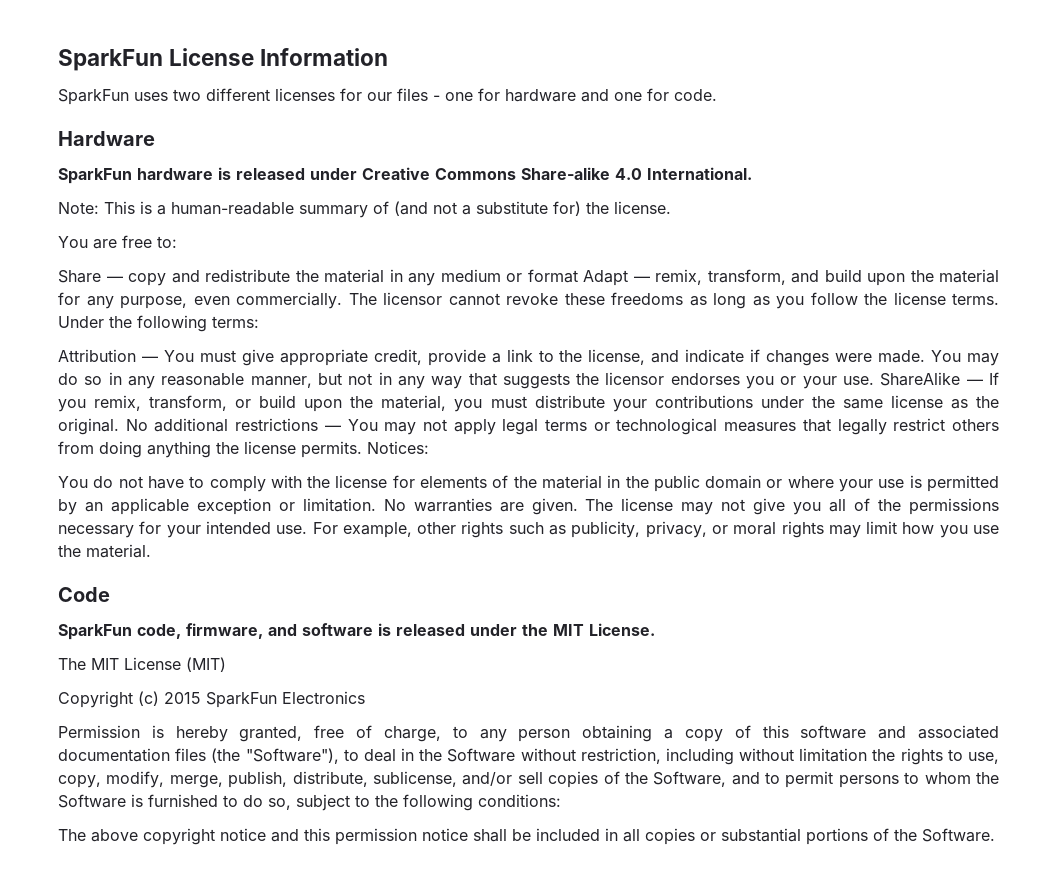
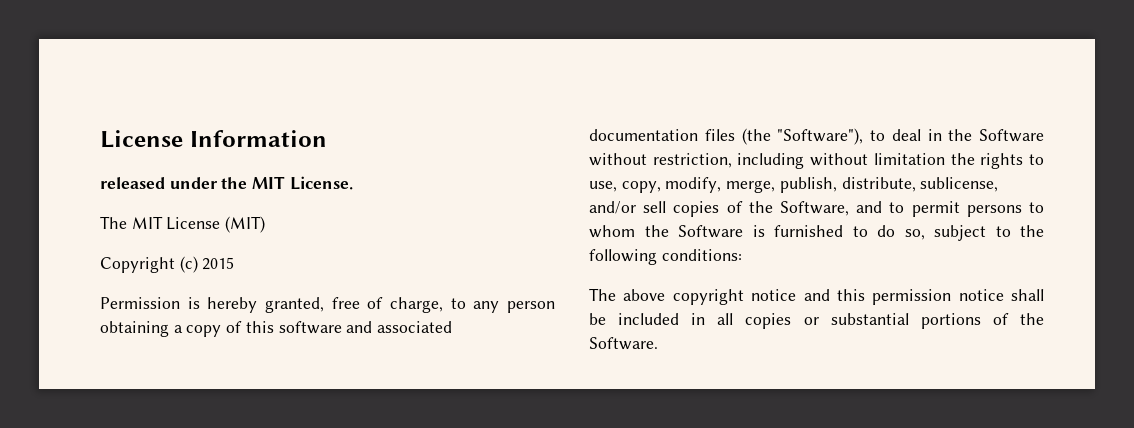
- SparkFun License Information
+ License Information
- SparkFun uses two different licenses for our files - one for hardware and one for code.
- Hardware
- SparkFun hardware is released under Creative Commons Share-alike 4.0 International.
- Note: This is a human-readable summary of (and not a substitute for) the license.
- You are free to:
- Share — copy and redistribute the material in any medium or format Adapt — remix, transform, and build upon the material for any purpose, even commercially. The licensor cannot revoke these freedoms as long as you follow the license terms. Under the following terms:
- Attribution — You must give appropriate credit, provide a link to the license, and indicate if changes were made. You may do so in any reasonable manner, but not in any way that suggests the licensor endorses you or your use. ShareAlike — If you remix, transform, or build upon the material, you must distribute your contributions under the same license as the original. No additional restrictions — You may not apply legal terms or technological measures that legally restrict others from doing anything the license permits. Notices:
- You do not have to comply with the license for elements of the material in the public domain or where your use is permitted by an applicable exception or limitation. No warranties are given. The license may not give you all of the permissions necessary for your intended use. For example, other rights such as publicity, privacy, or moral rights may limit how you use the material.
- Code
- SparkFun code, firmware, and software is released under the MIT License.
+ released under the MIT License.
- Copyright (c) 2015 SparkFun Electronics
+ Copyright (c) 2015

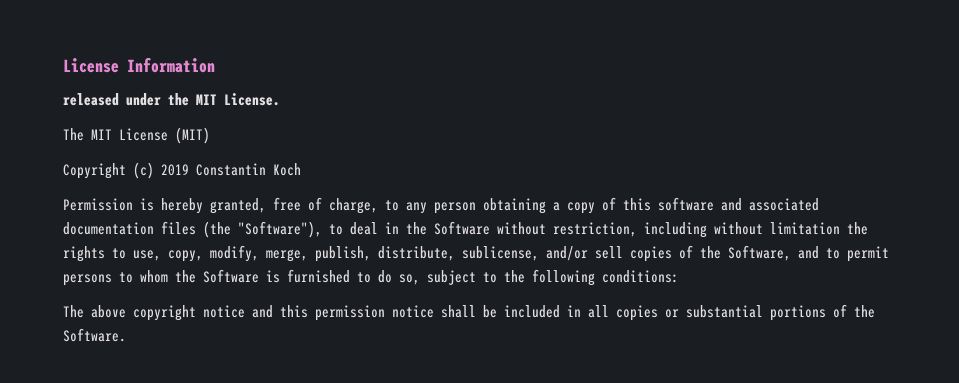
- Copyright (c) 2015
+ Copyright (c) 2019 Constantin Koch

